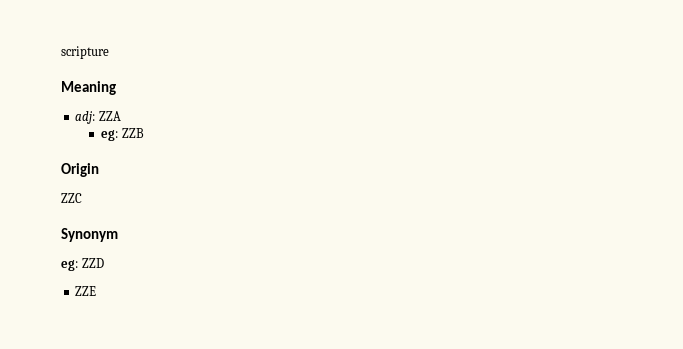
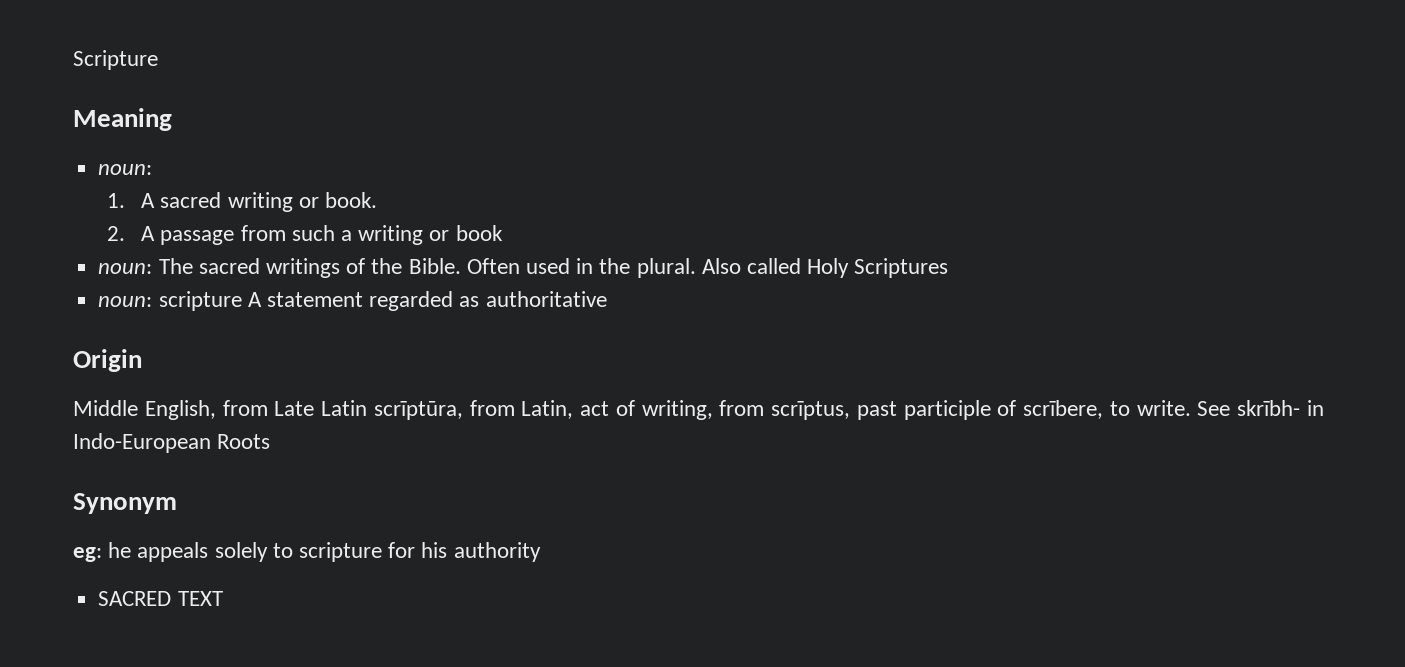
- scripture
+ Scripture
  Meaning
- adj: ZZA
- eg: ZZB
+ noun:
+ 1. A sacred writing or book.
+ 2. A passage from such a writing or book
+ noun: The sacred writings of the Bible. Often used in the plural. Also called Holy Scriptures
+ noun: scripture A statement regarded as authoritative
  Origin
- ZZC
+ Middle English, from Late Latin scrīptūra, from Latin, act of writing, from scrīptus, past participle of scrībere, to write. See skrībh- in Indo-European Roots
  Synonym
- eg: ZZD
- ZZE
+ eg: he appeals solely to scripture for his authority
+ SACRED TEXT

